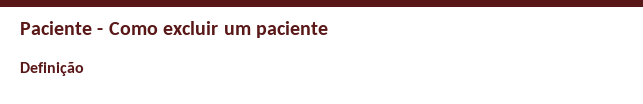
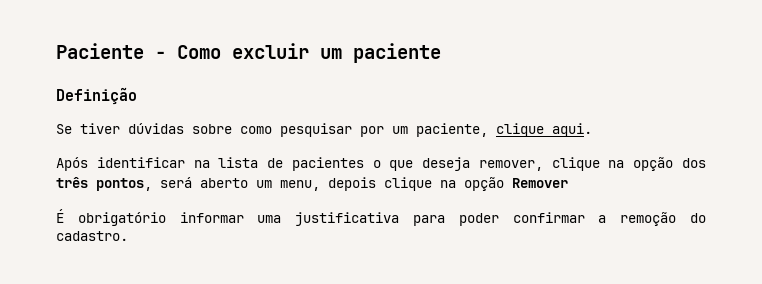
+ Se tiver dúvidas sobre como pesquisar por um paciente, clique aqui.
+ Após identificar na lista de pacientes o que deseja remover, clique na opção dos três pontos, será aberto um menu, depois clique na opção Remover
+ É obrigatório informar uma justificativa para poder confirmar a remoção do cadastro.

